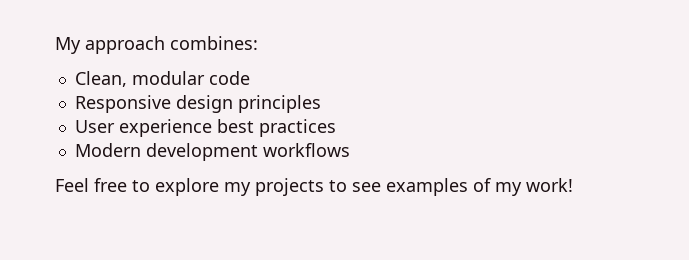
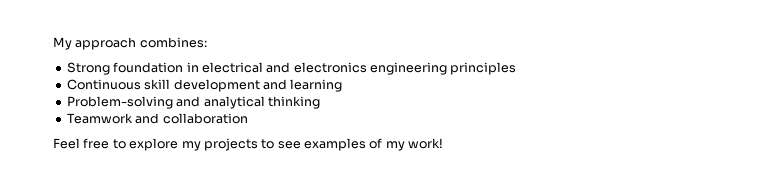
- Clean, modular code
- Responsive design principles
- User experience best practices
- Modern development workflows
+ Strong foundation in electrical and electronics engineering principles
+ Continuous skill development and learning
+ Problem-solving and analytical thinking
+ Teamwork and collaboration

